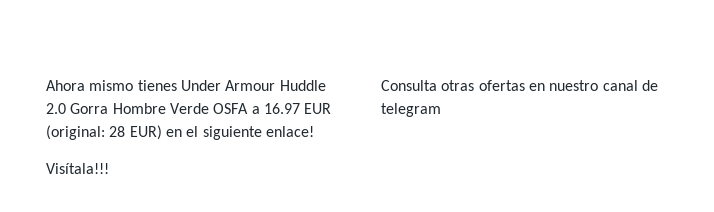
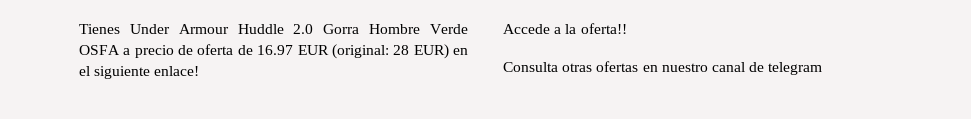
- Ahora mismo tienes Under Armour Huddle 2.0 Gorra Hombre Verde OSFA a 16.97 EUR (original: 28 EUR) en el siguiente enlace!
+ Tienes Under Armour Huddle 2.0 Gorra Hombre Verde OSFA a precio de oferta de 16.97 EUR (original: 28 EUR) en el siguiente enlace!
- Visítala!!!
+ Accede a la oferta!!

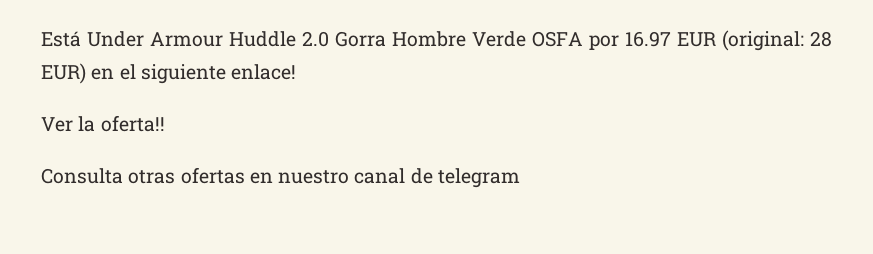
- Tienes Under Armour Huddle 2.0 Gorra Hombre Verde OSFA a precio de oferta de 16.97 EUR (original: 28 EUR) en el siguiente enlace!
+ Está Under Armour Huddle 2.0 Gorra Hombre Verde OSFA por 16.97 EUR (original: 28 EUR) en el siguiente enlace!
- Accede a la oferta!!
+ Ver la oferta!!

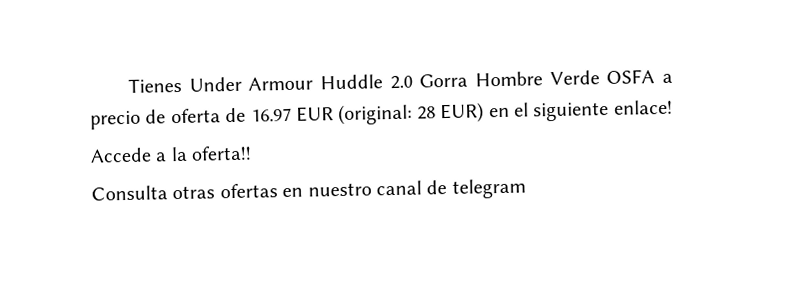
- Está Under Armour Huddle 2.0 Gorra Hombre Verde OSFA por 16.97 EUR (original: 28 EUR) en el siguiente enlace!
+ Tienes Under Armour Huddle 2.0 Gorra Hombre Verde OSFA a precio de oferta de 16.97 EUR (original: 28 EUR) en el siguiente enlace!
- Ver la oferta!!
+ Accede a la oferta!!

